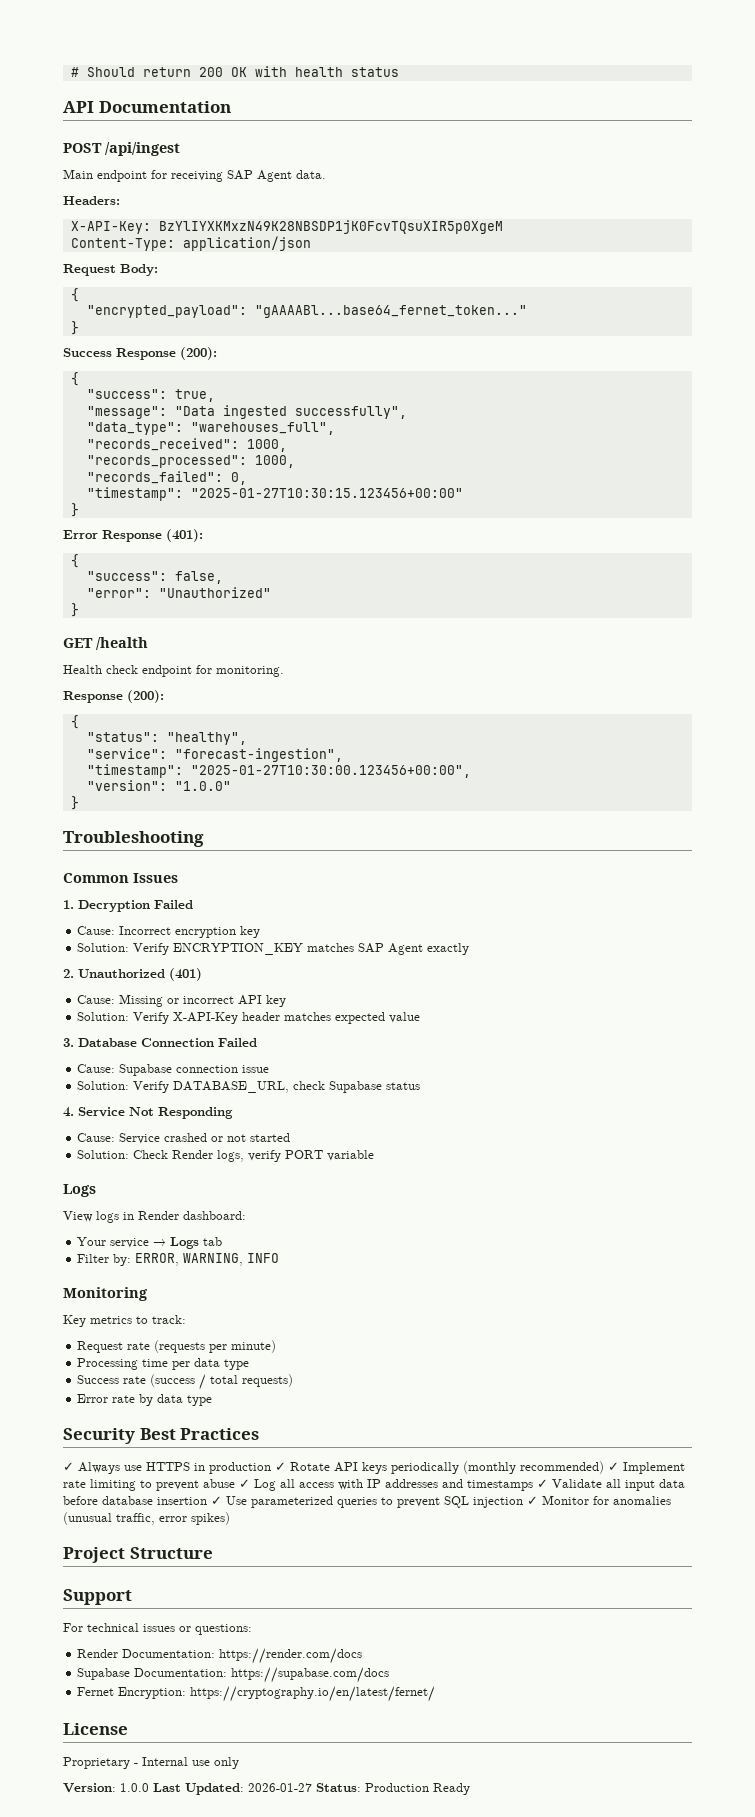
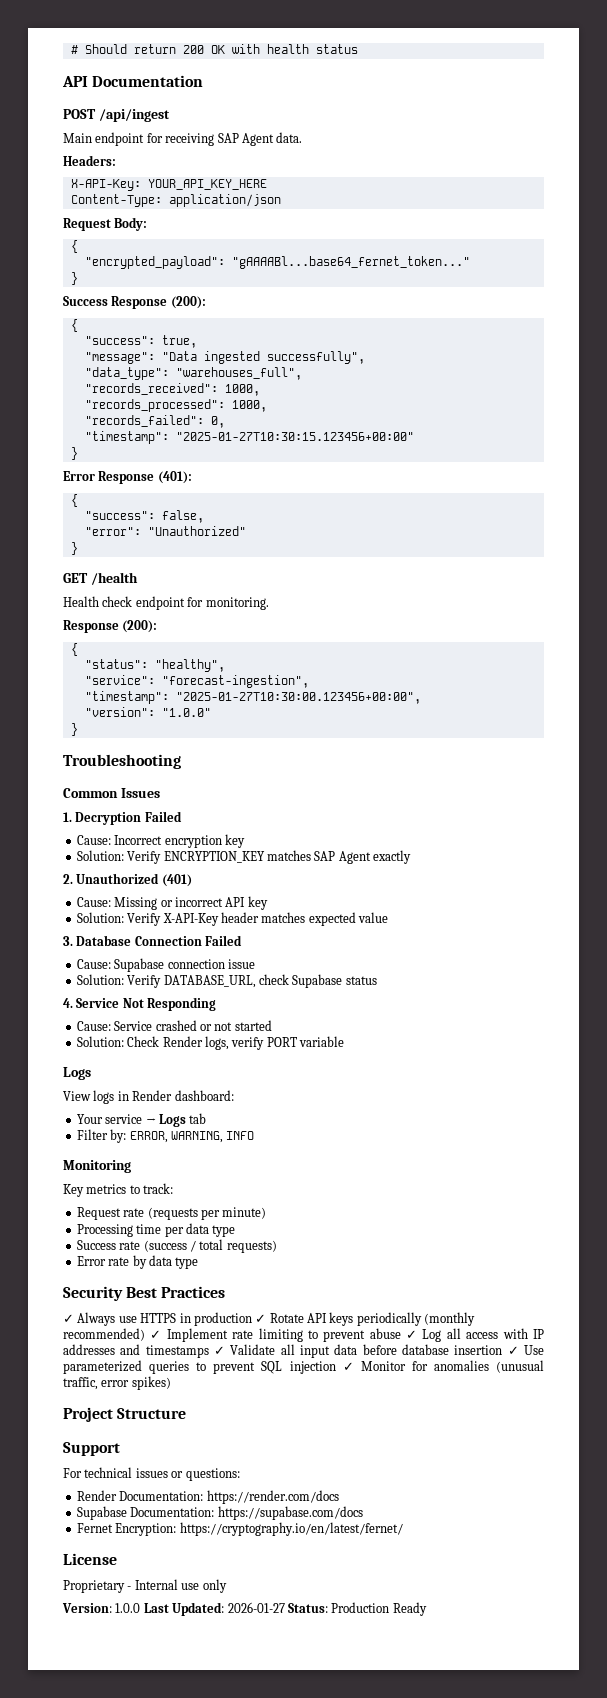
- X-API-Key: BzYlIYXKMxzN49K28NBSDP1jK0FcvTQsuXIR5p0XgeM
+ X-API-Key: YOUR_API_KEY_HERE

